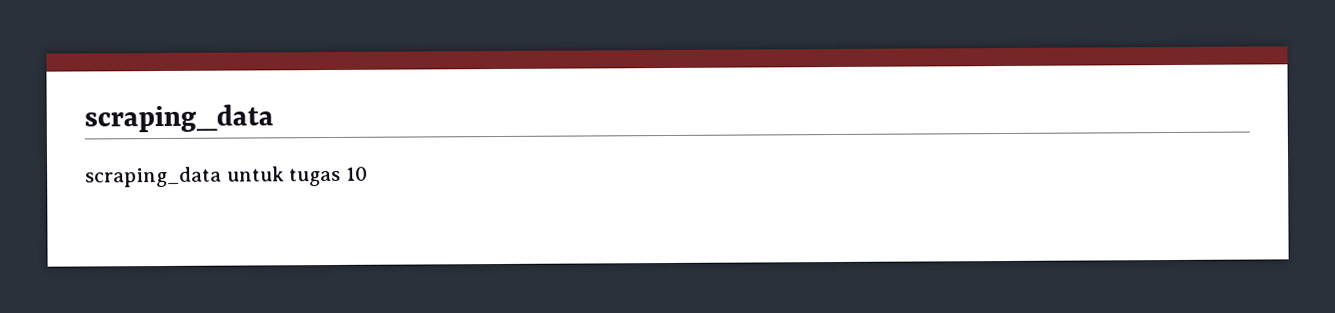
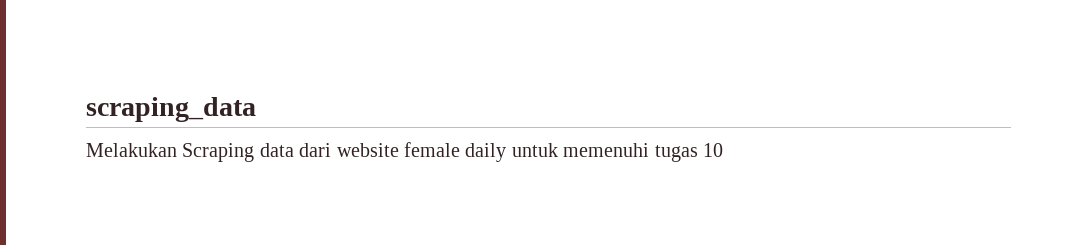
- scraping_data untuk tugas 10
+ Melakukan Scraping data dari website female daily untuk memenuhi tugas 10

